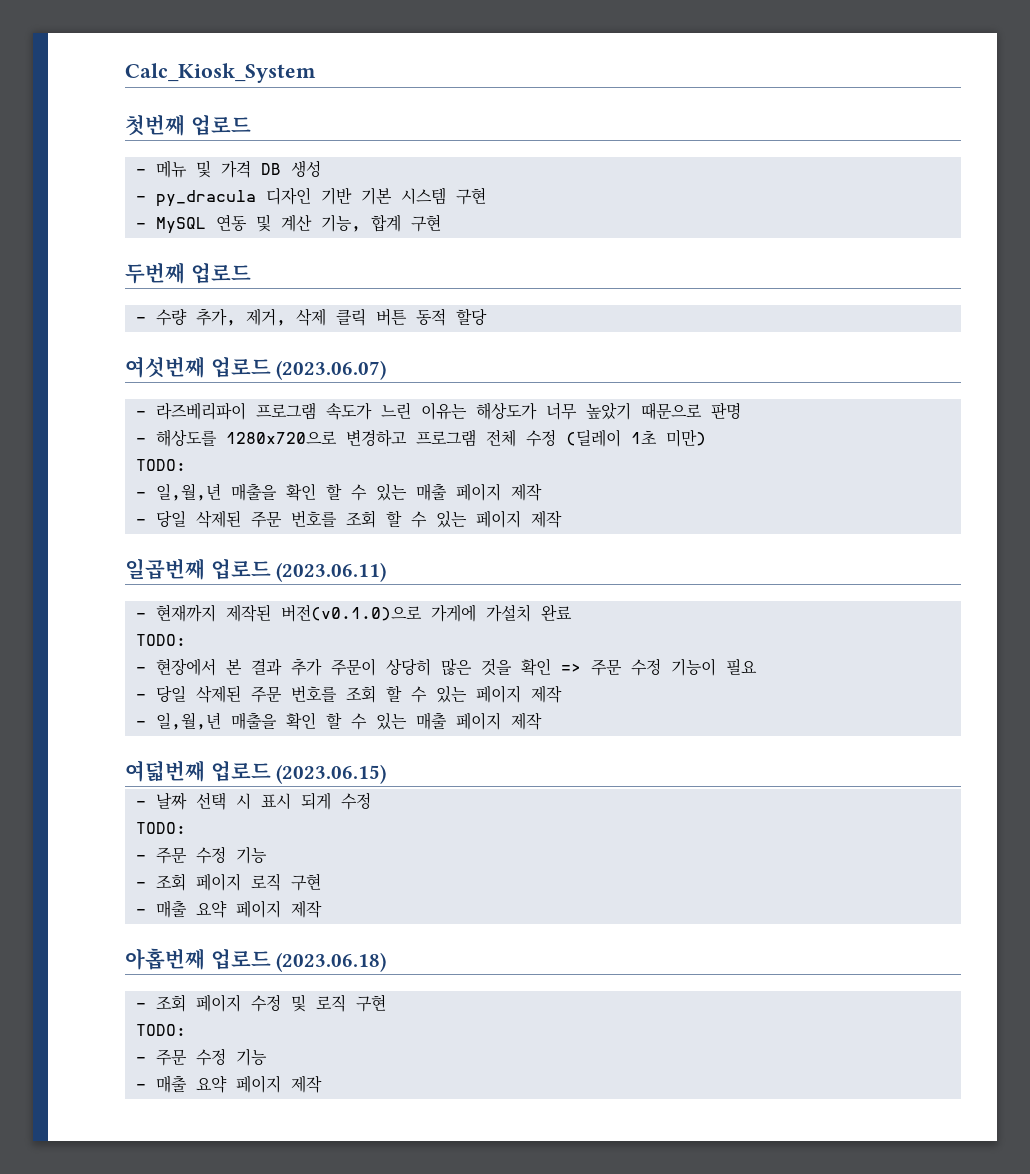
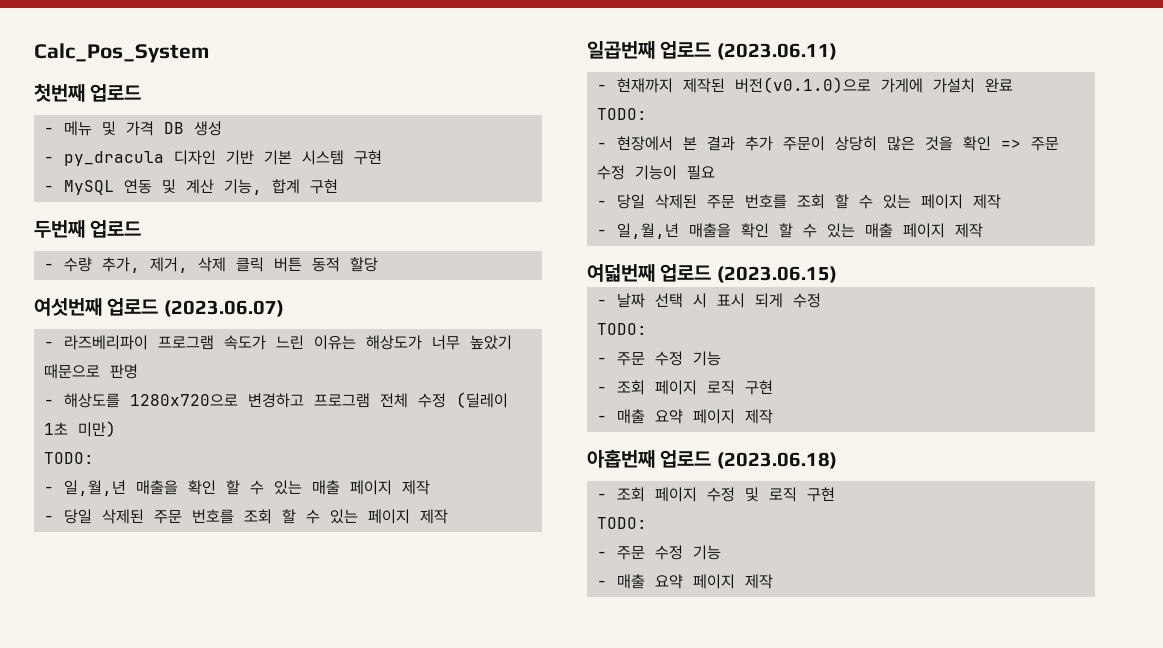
- Calc_Kiosk_System
+ Calc_Pos_System

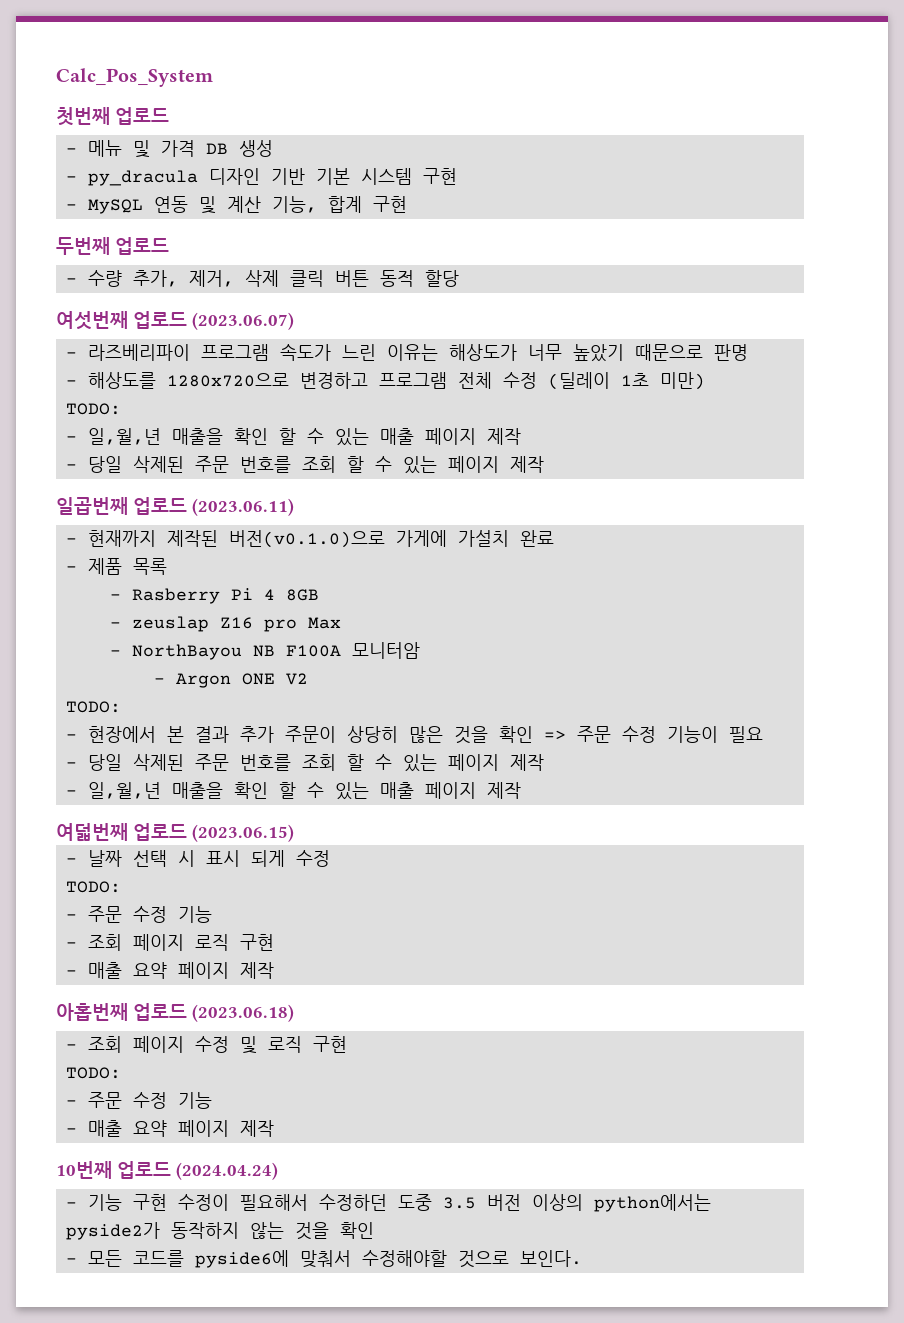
+ - 제품 목록
+ - Rasberry Pi 4 8GB
+ - zeuslap Z16 pro Max
+ - NorthBayou NB F100A 모니터암
+ - Argon ONE V2
+ 10번째 업로드 (2024.04.24)
+ - 기능 구현 수정이 필요해서 수정하던 도중 3.5 버전 이상의 python에서는 pyside2가 동작하지 않는 것을 확인
+ - 모든 코드를 pyside6에 맞춰서 수정해야할 것으로 보인다.

